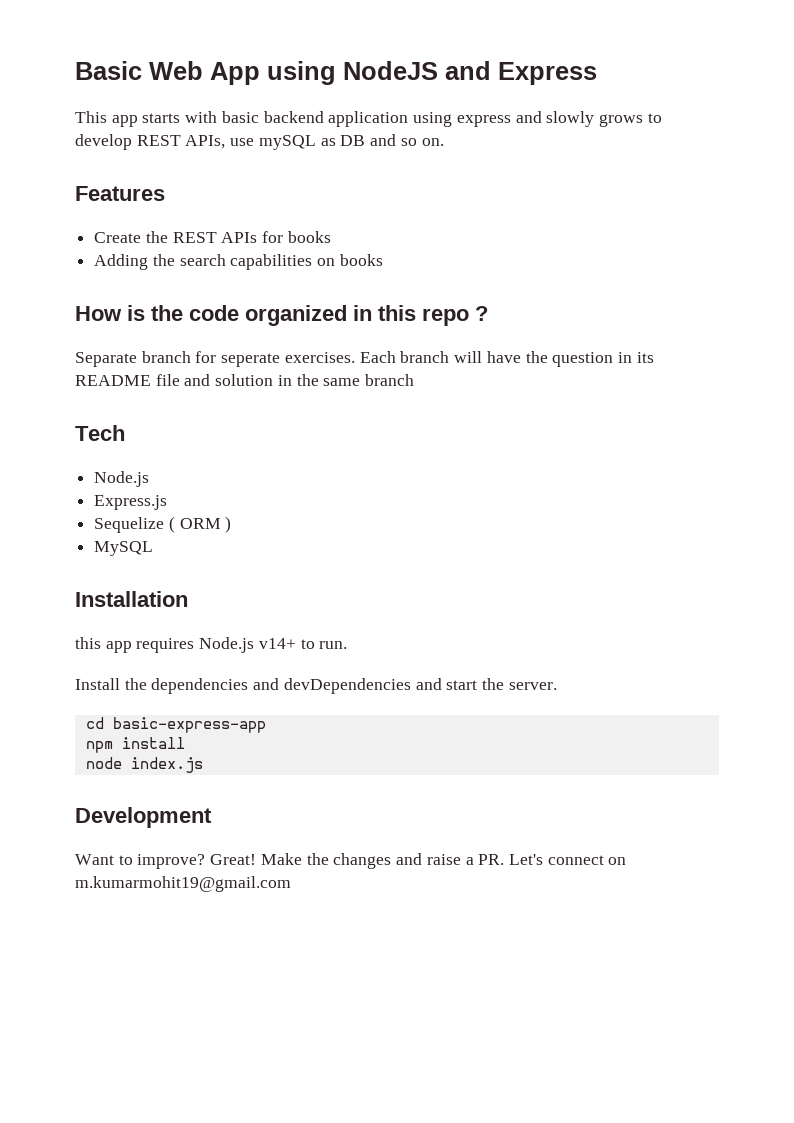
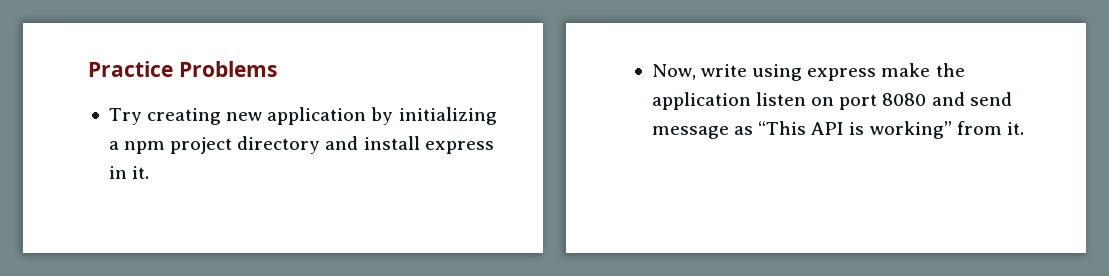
- Basic Web App using NodeJS and Express
- This app starts with basic backend application using express and slowly grows to develop REST APIs, use mySQL as DB and so on.
- Features
- Create the REST APIs for books
- Adding the search capabilities on books
- How is the code organized in this repo ?
- Separate branch for seperate exercises. Each branch will have the question in its README file and solution in the same branch
- Tech
- Node.js
- Express.js
- Sequelize ( ORM )
- MySQL
- Installation
- this app requires Node.js v14+ to run.
- Install the dependencies and devDependencies and start the server.
- cd basic-express-app
- npm install
- node index.js
- Development
- Want to improve? Great! Make the changes and raise a PR. Let's connect on m.kumarmohit19@gmail.com
+ Practice Problems
+ Try creating new application by initializing a npm project directory and install express in it.
+ Now, write using express make the application listen on port 8080 and send message as “This API is working” from it.

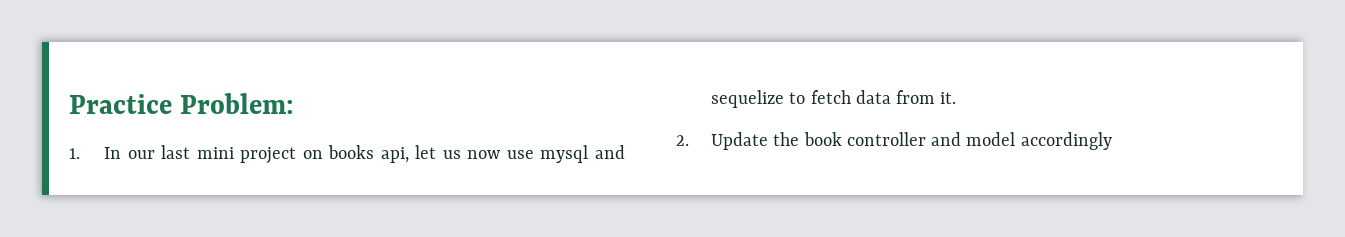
- Practice Problems
- Try creating new application by initializing a npm project directory and install express in it.
- Now, write using express make the application listen on port 8080 and send message as “This API is working” from it.
+ Practice Problem:
+ 1. In our last mini project on books api, let us now use mysql and sequelize to fetch data from it.
+ 2. Update the book controller and model accordingly

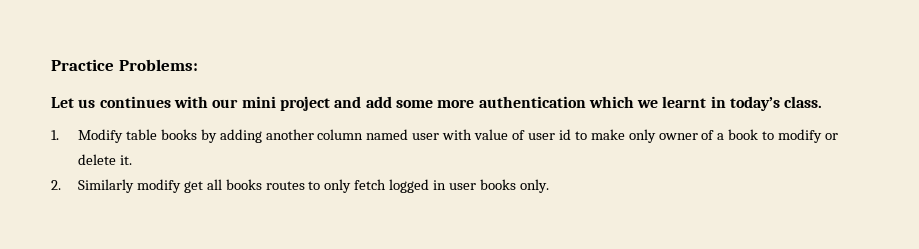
- Practice Problem:
- 1. In our last mini project on books api, let us now use mysql and sequelize to fetch data from it.
- 2. Update the book controller and model accordingly
+ Practice Problems:
+ Let us continues with our mini project and add some more authentication which we learnt in today’s class.
+ 1. Modify table books by adding another column named user with value of user id to make only owner of a book to modify or delete it.
+ 2. Similarly modify get all books routes to only fetch logged in user books only.

